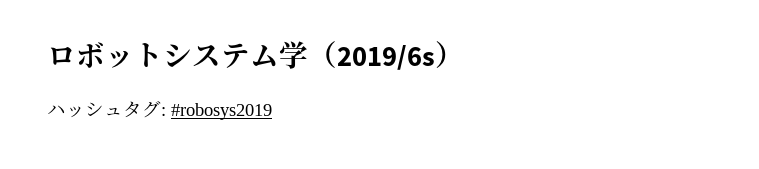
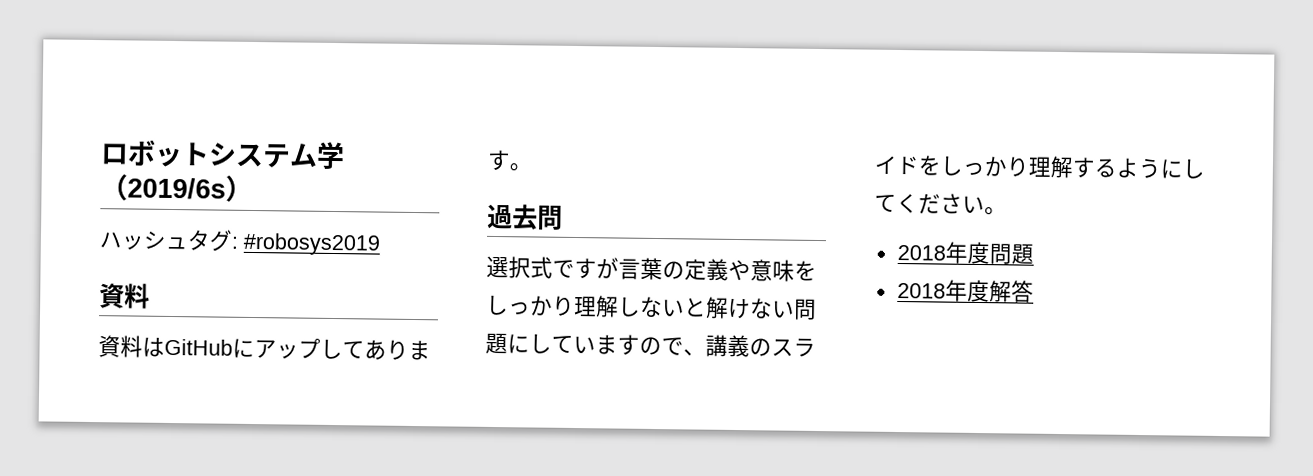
  ハッシュタグ: #robosys2019
+ 資料
+ 資料はGitHubにアップしてあります。
+ 過去問
+ 選択式ですが言葉の定義や意味をしっかり理解しないと解けない問題にしていますので、講義のスライドをしっかり理解するようにしてください。
+ 2018年度問題
+ 2018年度解答

